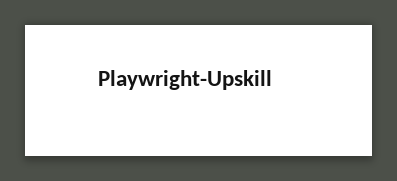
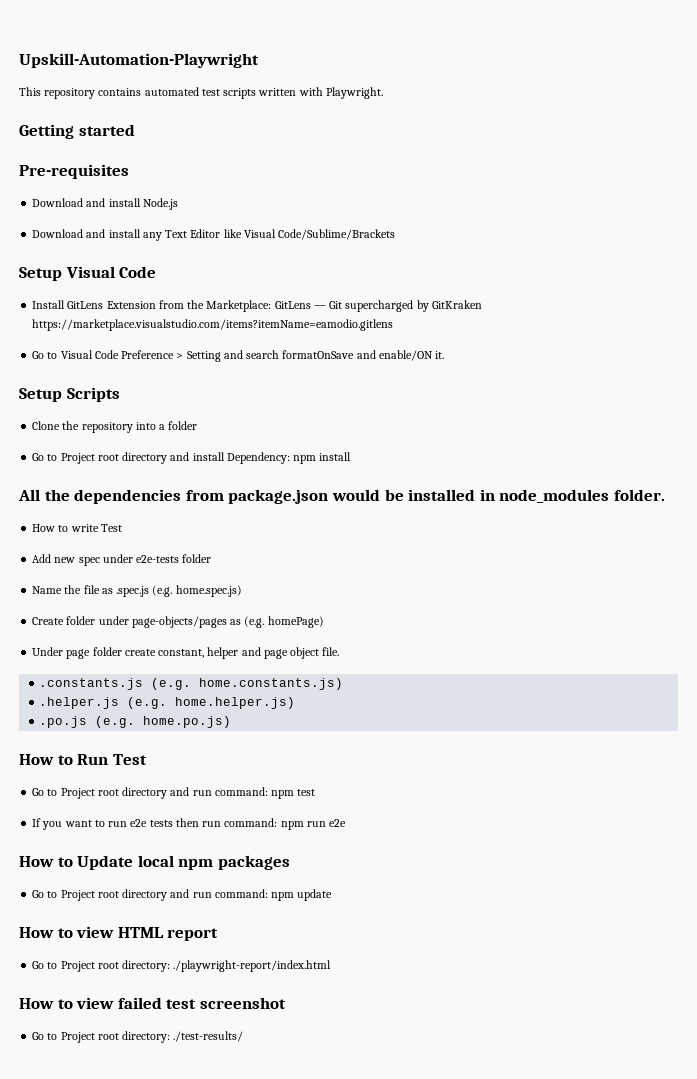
- Playwright-Upskill
+ Upskill-Automation-Playwright
+ This repository contains automated test scripts written with Playwright.
+ Getting started
+ Pre-requisites
+ Download and install Node.js
+ Download and install any Text Editor like Visual Code/Sublime/Brackets
+ Setup Visual Code
+ Install GitLens Extension from the Marketplace: GitLens — Git supercharged by GitKraken https://marketplace.visualstudio.com/items?itemName=eamodio.gitlens
+ Go to Visual Code Preference > Setting and search formatOnSave and enable/ON it.
+ Setup Scripts
+ Clone the repository into a folder
+ Go to Project root directory and install Dependency: npm install
+ All the dependencies from package.json would be installed in node_modules folder.
+ How to write Test
+ Add new spec under e2e-tests folder
+ Name the file as .spec.js (e.g. home.spec.js)
+ Create folder under page-objects/pages as (e.g. homePage)
+ Under page folder create constant, helper and page object file.
+ .constants.js (e.g. home.constants.js)
+ .helper.js (e.g. home.helper.js)
+ .po.js (e.g. home.po.js)
+ How to Run Test
+ Go to Project root directory and run command: npm test
+ If you want to run e2e tests then run command: npm run e2e
+ How to Update local npm packages
+ Go to Project root directory and run command: npm update
+ How to view HTML report
+ Go to Project root directory: ./playwright-report/index.html
+ How to view failed test screenshot
+ Go to Project root directory: ./test-results/

